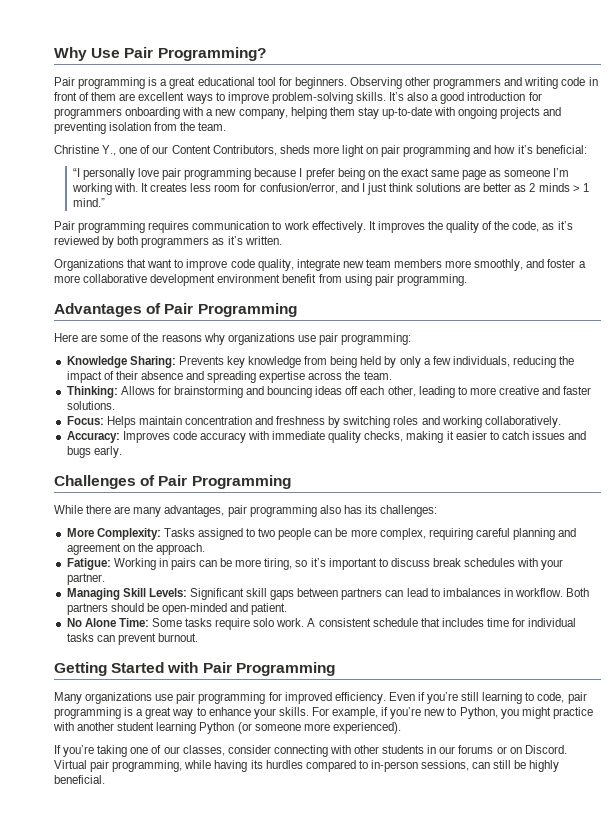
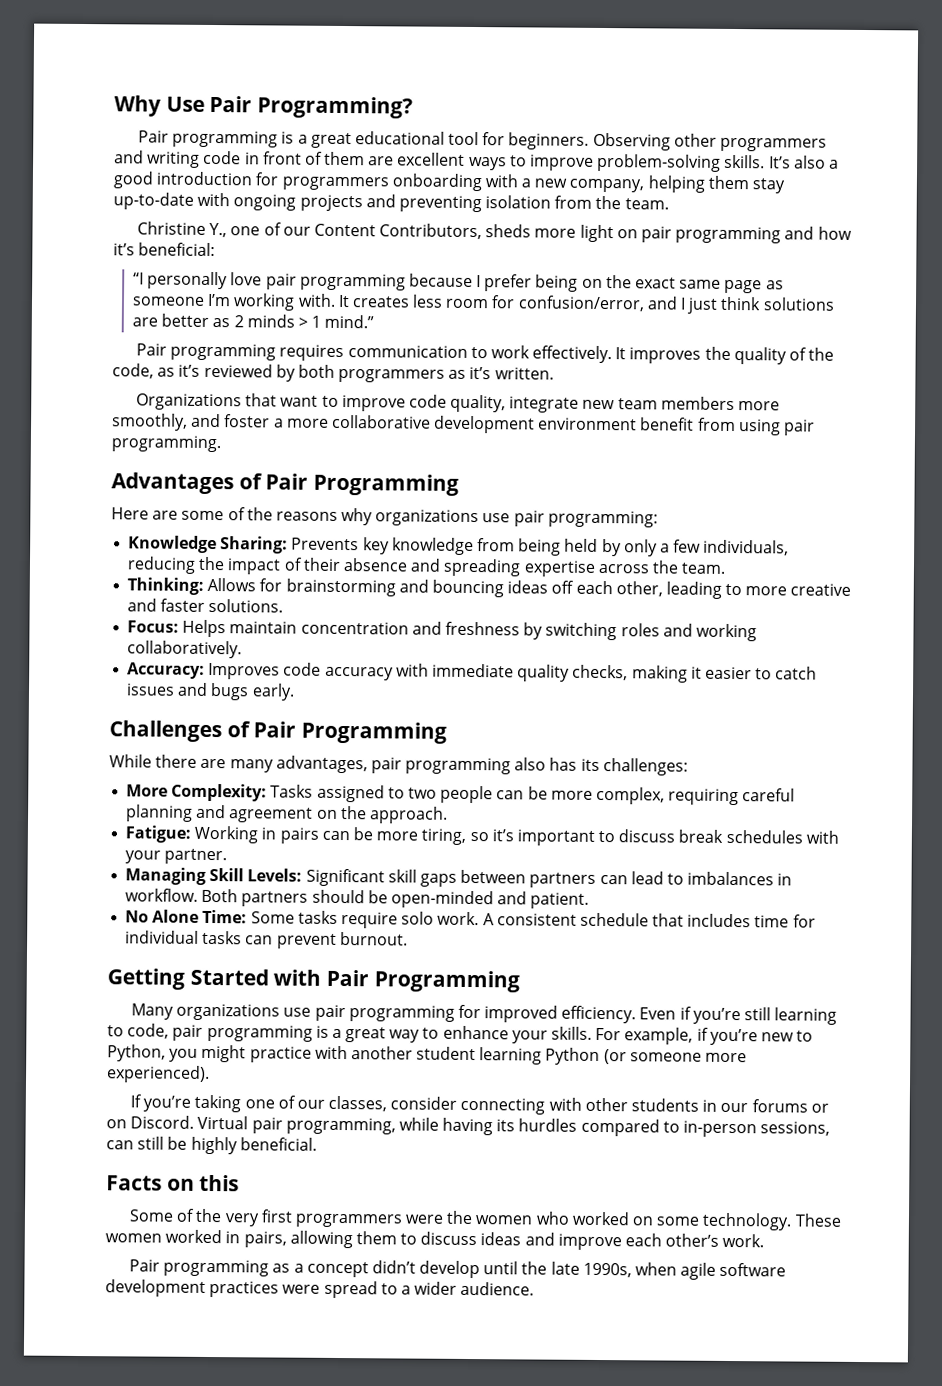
+ Facts on this
+ Some of the very first programmers were the women who worked on some technology. These women worked in pairs, allowing them to discuss ideas and improve each other’s work.
+ Pair programming as a concept didn’t develop until the late 1990s, when agile software development practices were spread to a wider audience.

